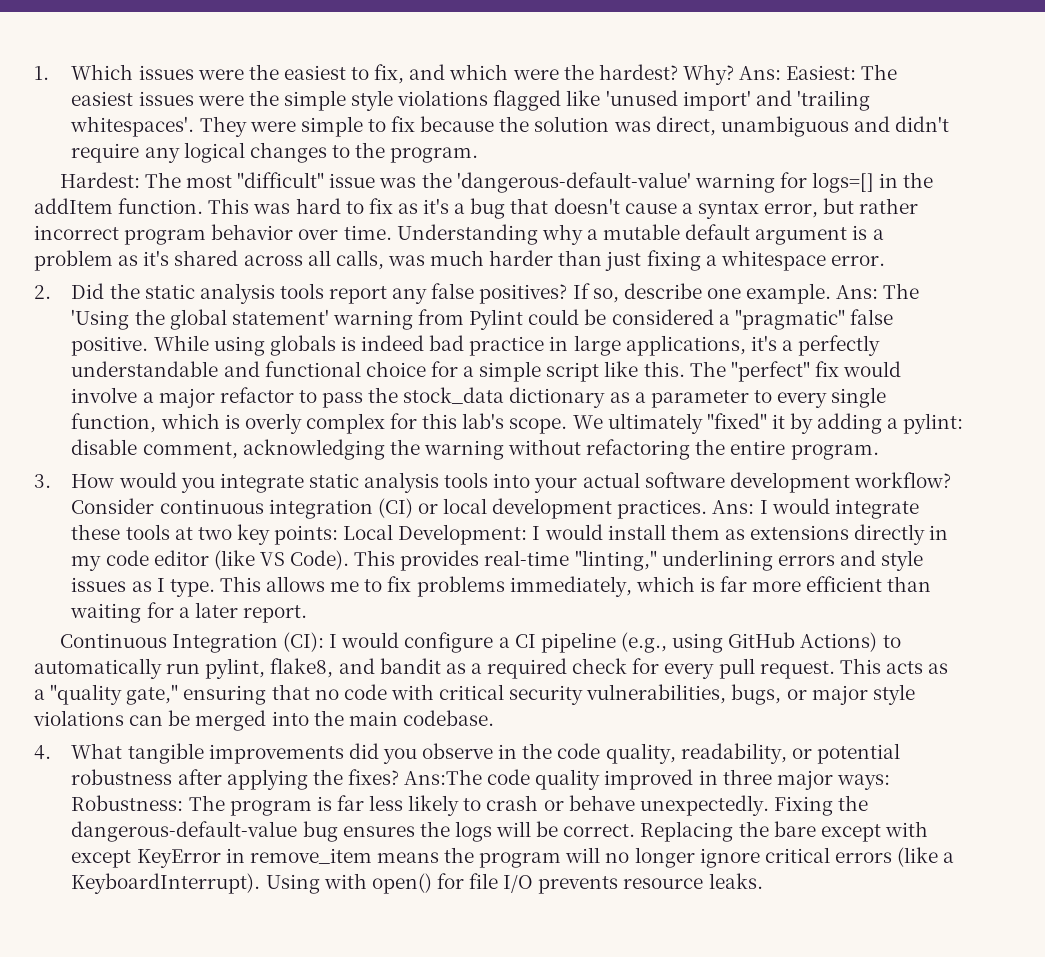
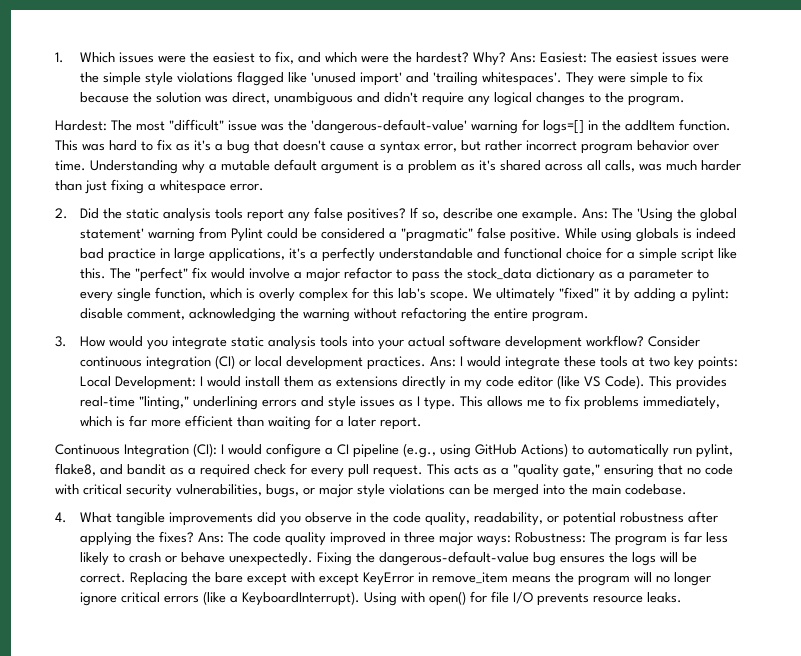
- Ans:The code quality improved in three major ways: Robustness: The program is far less likely to crash or behave unexpectedly.
+ Ans: The code quality improved in three major ways: Robustness: The program is far less likely to crash or behave unexpectedly.

